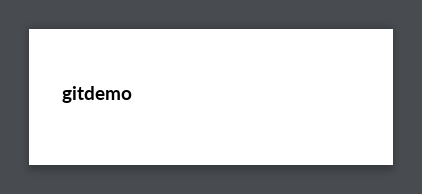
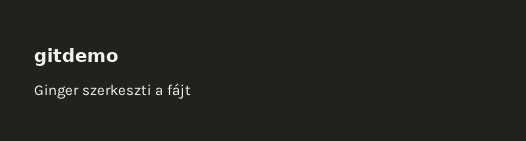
+ Ginger szerkeszti a fájt

